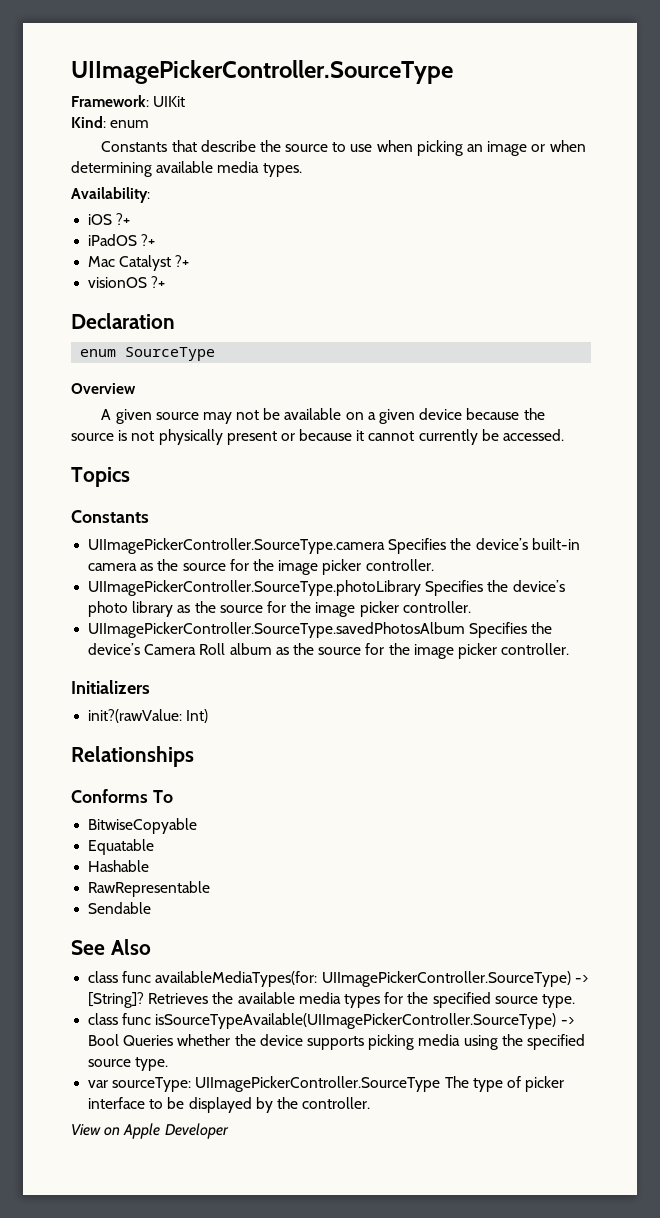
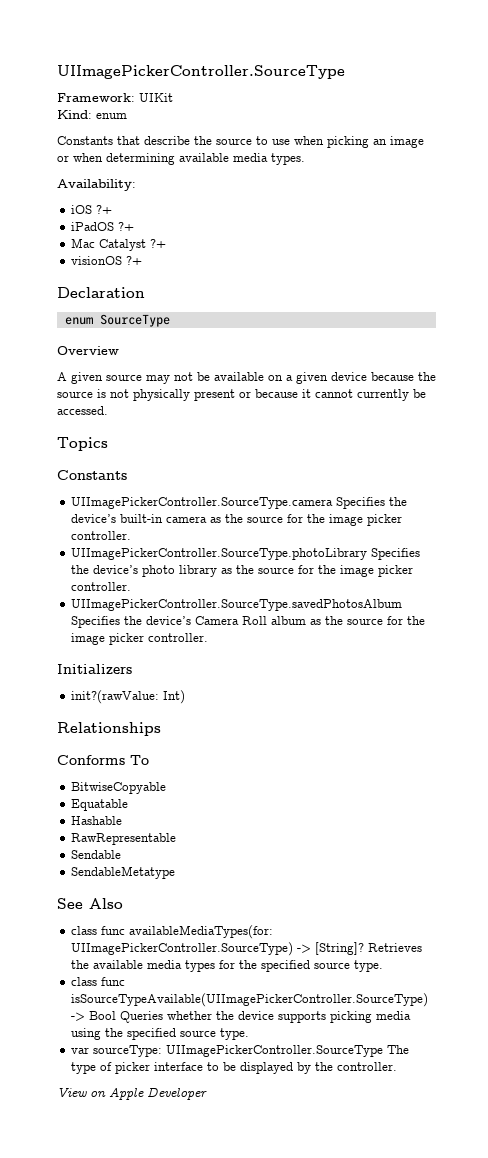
+ SendableMetatype

